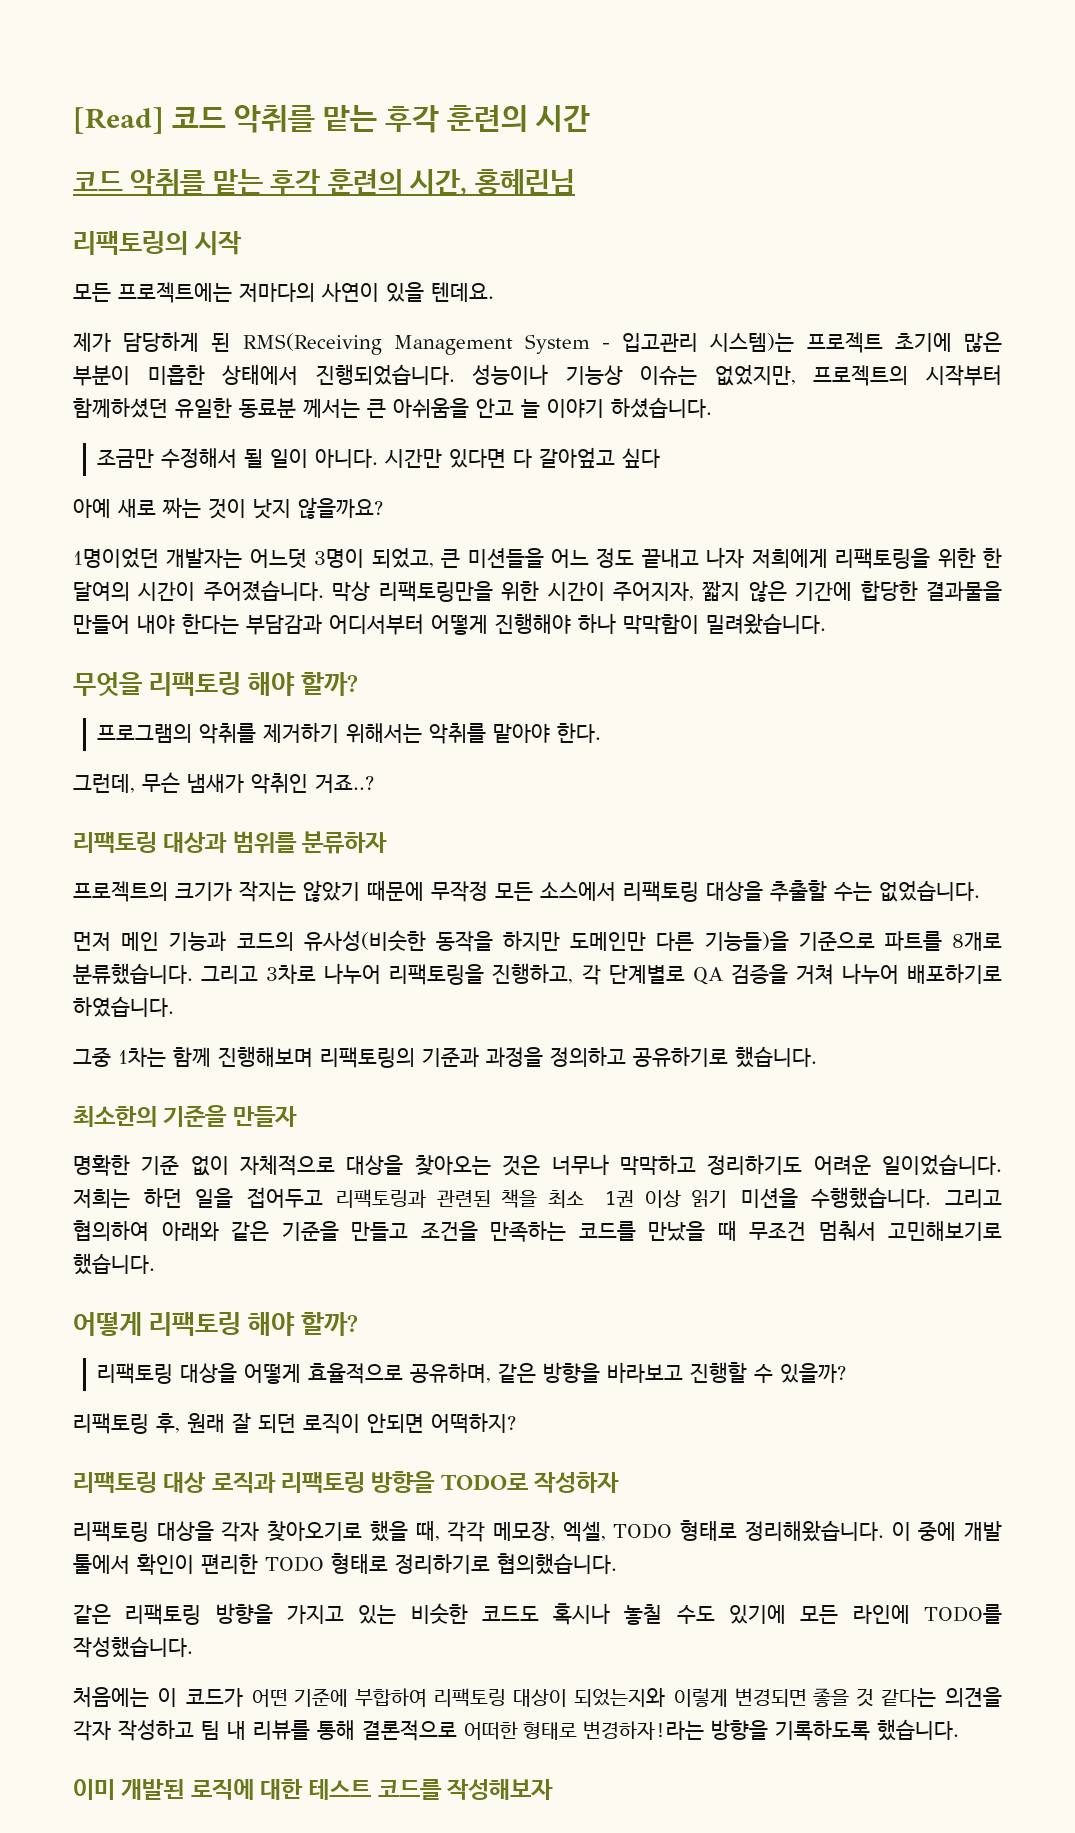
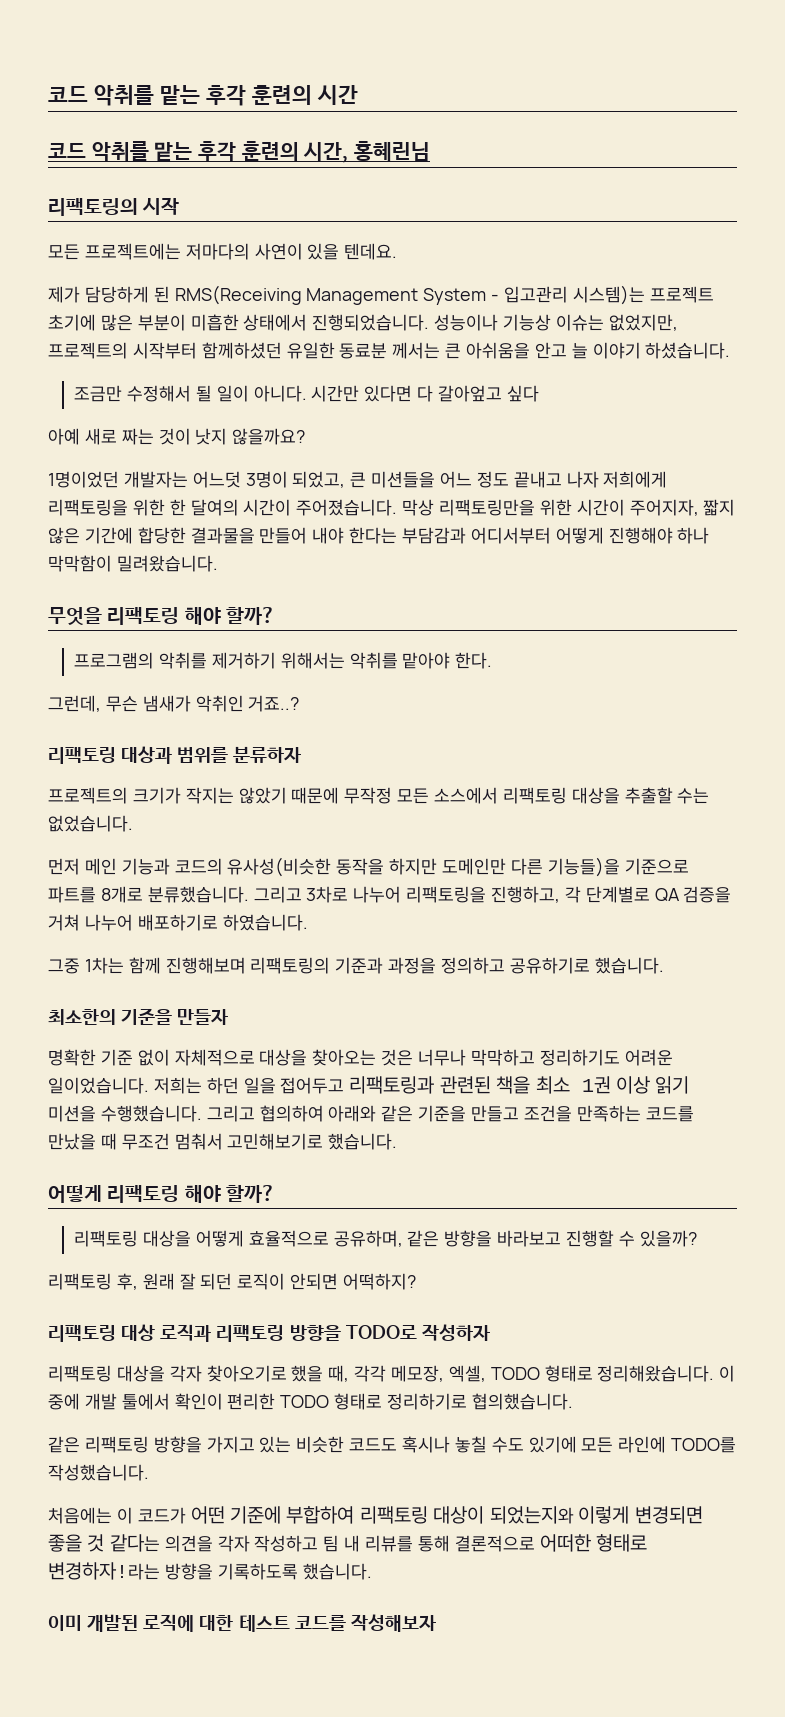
- [Read] 코드 악취를 맡는 후각 훈련의 시간
+ 코드 악취를 맡는 후각 훈련의 시간

